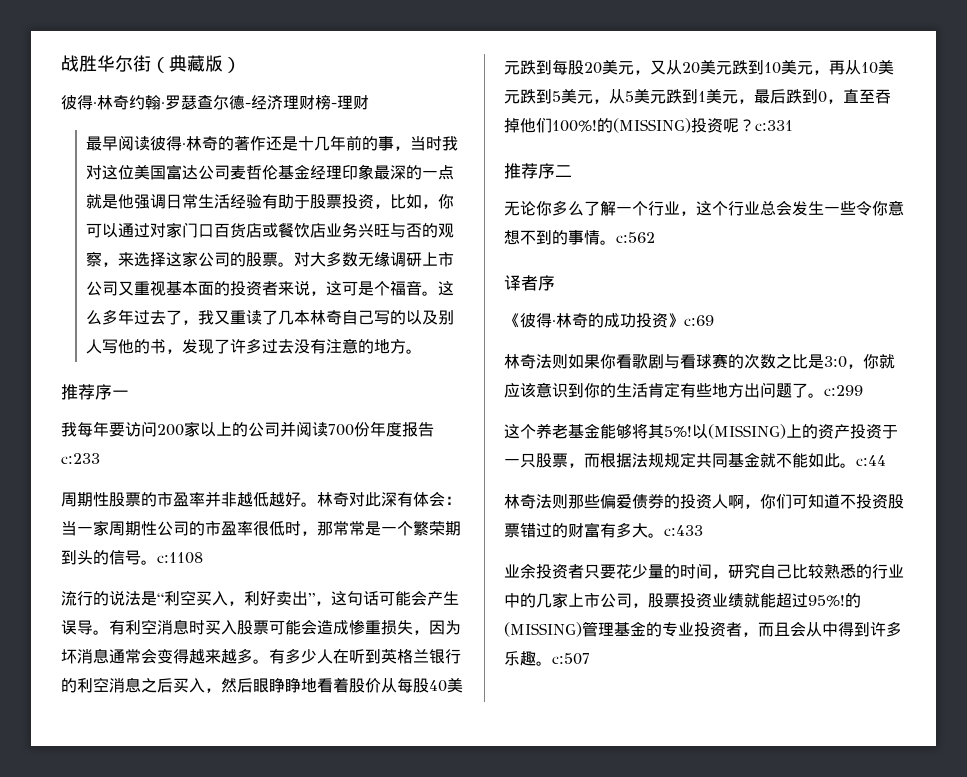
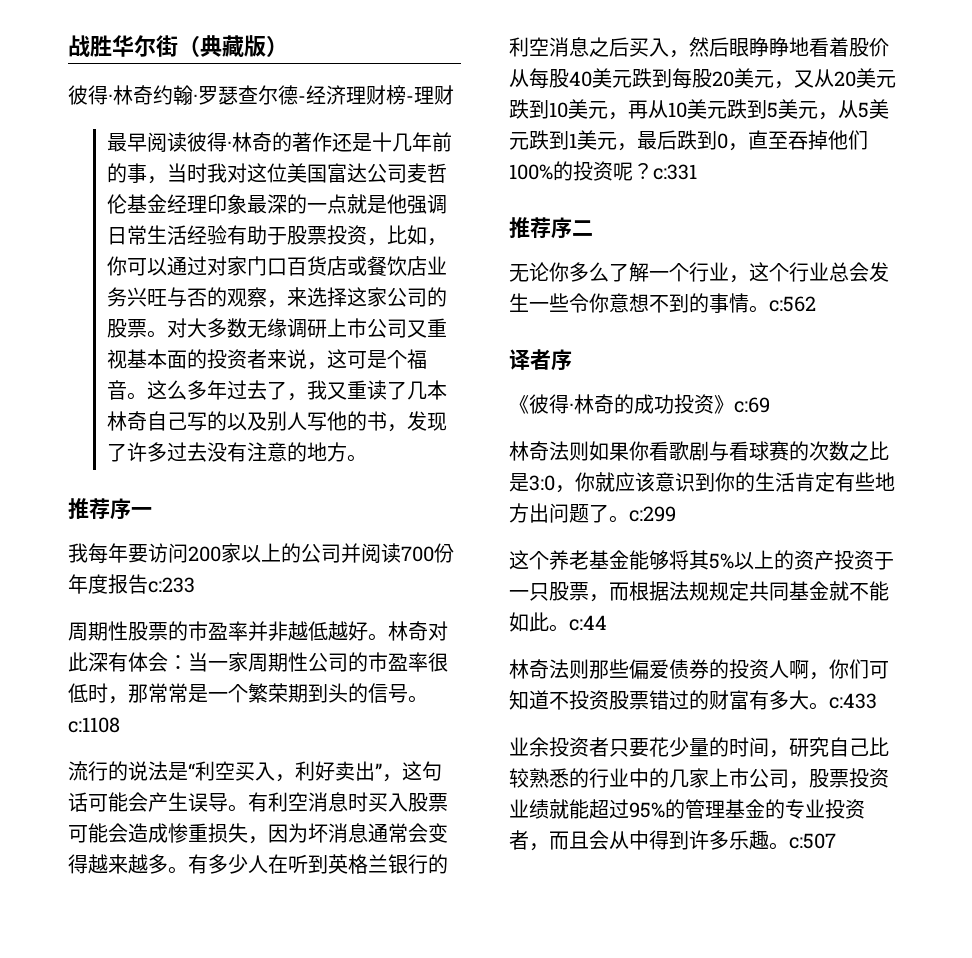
- 有多少人在听到英格兰银行的利空消息之后买入，然后眼睁睁地看着股价从每股40美元跌到每股20美元，又从20美元跌到10美元，再从10美元跌到5美元，从5美元跌到1美元，最后跌到0，直至吞掉他们100%!的(MISSING)投资呢？c:331
+ 有多少人在听到英格兰银行的利空消息之后买入，然后眼睁睁地看着股价从每股40美元跌到每股20美元，又从20美元跌到10美元，再从10美元跌到5美元，从5美元跌到1美元，最后跌到0，直至吞掉他们100%的投资呢？c:331
- 这个养老基金能够将其5%!以(MISSING)上的资产投资于一只股票，而根据法规规定共同基金就不能如此。c:44
+ 这个养老基金能够将其5%以上的资产投资于一只股票，而根据法规规定共同基金就不能如此。c:44
- 业余投资者只要花少量的时间，研究自己比较熟悉的行业中的几家上市公司，股票投资业绩就能超过95%!的(MISSING)管理基金的专业投资者，而且会从中得到许多乐趣。c:507
+ 业余投资者只要花少量的时间，研究自己比较熟悉的行业中的几家上市公司，股票投资业绩就能超过95%的管理基金的专业投资者，而且会从中得到许多乐趣。c:507

